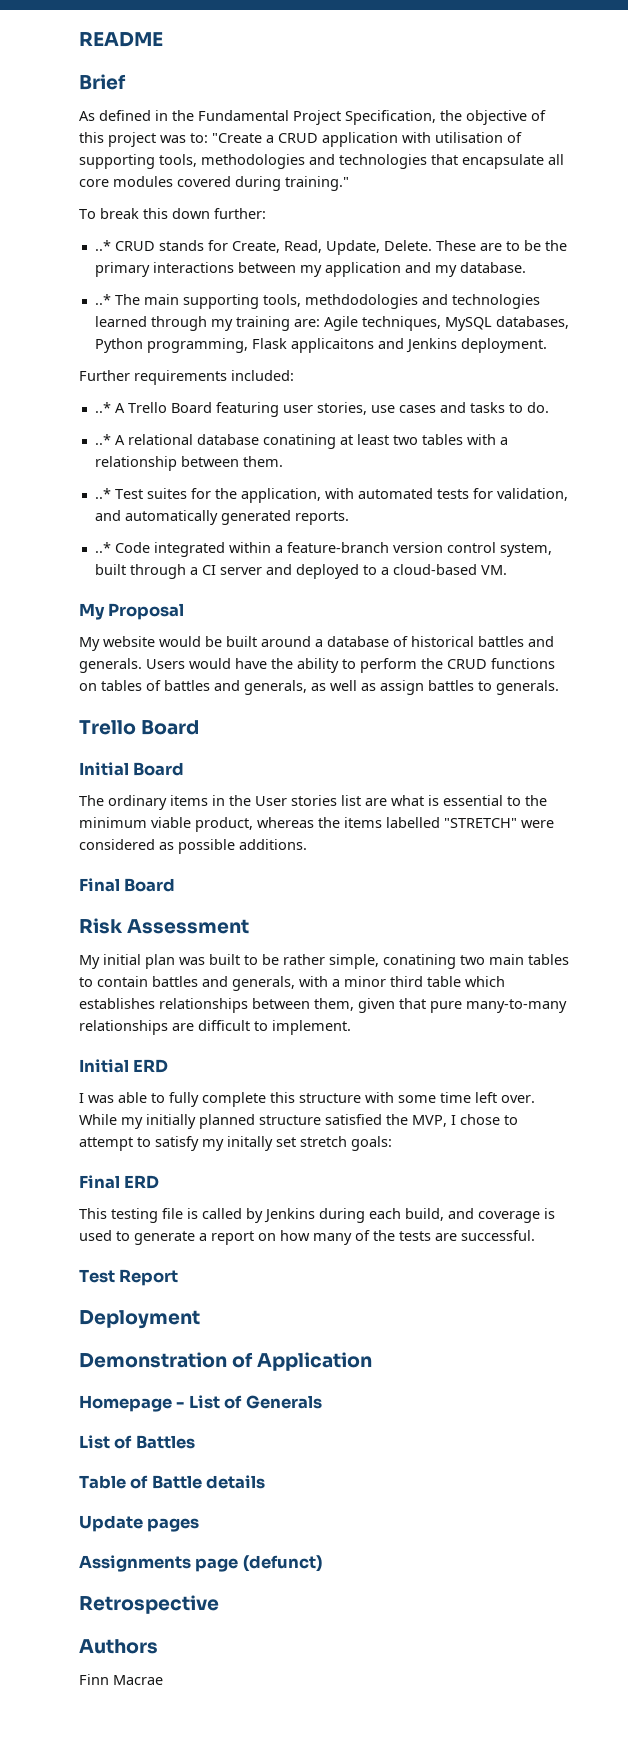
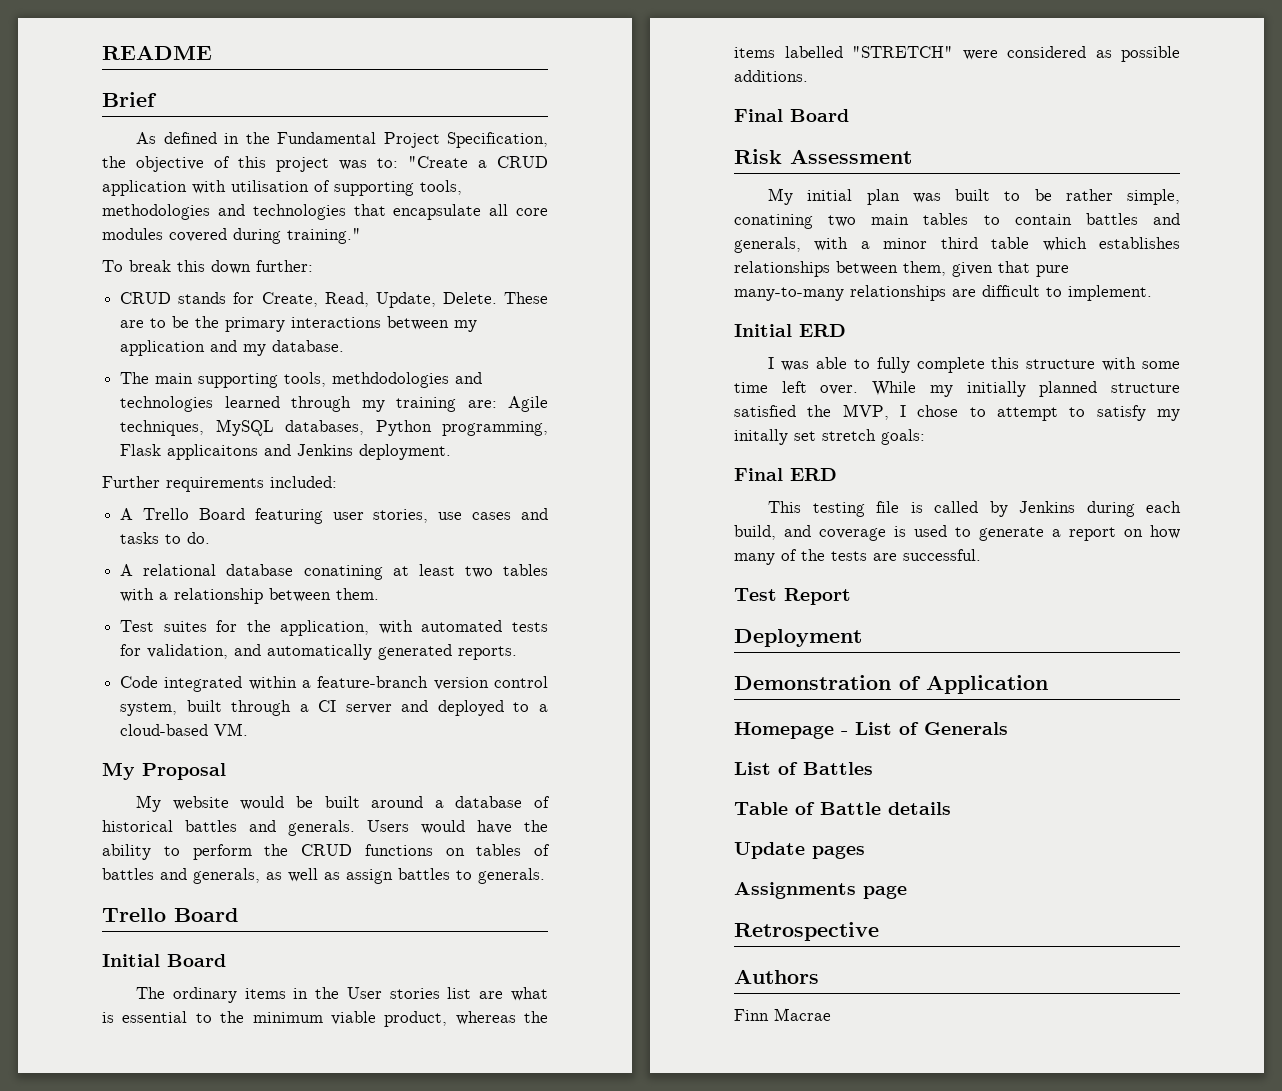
- ..* CRUD stands for Create, Read, Update, Delete.
+ CRUD stands for Create, Read, Update, Delete.
- ..* The main supporting tools, methdodologies and technologies learned through my training are: Agile techniques, MySQL databases, Python programming, Flask applicaitons and Jenkins deployment.
+ The main supporting tools, methdodologies and technologies learned through my training are: Agile techniques, MySQL databases, Python programming, Flask applicaitons and Jenkins deployment.
- ..* A Trello Board featuring user stories, use cases and tasks to do.
+ A Trello Board featuring user stories, use cases and tasks to do.
- ..* A relational database conatining at least two tables with a relationship between them.
+ A relational database conatining at least two tables with a relationship between them.
- ..* Test suites for the application, with automated tests for validation, and automatically generated reports.
+ Test suites for the application, with automated tests for validation, and automatically generated reports.
- ..* Code integrated within a feature-branch version control system, built through a CI server and deployed to a cloud-based VM.
+ Code integrated within a feature-branch version control system, built through a CI server and deployed to a cloud-based VM.
- Assignments page (defunct)
+ Assignments page

